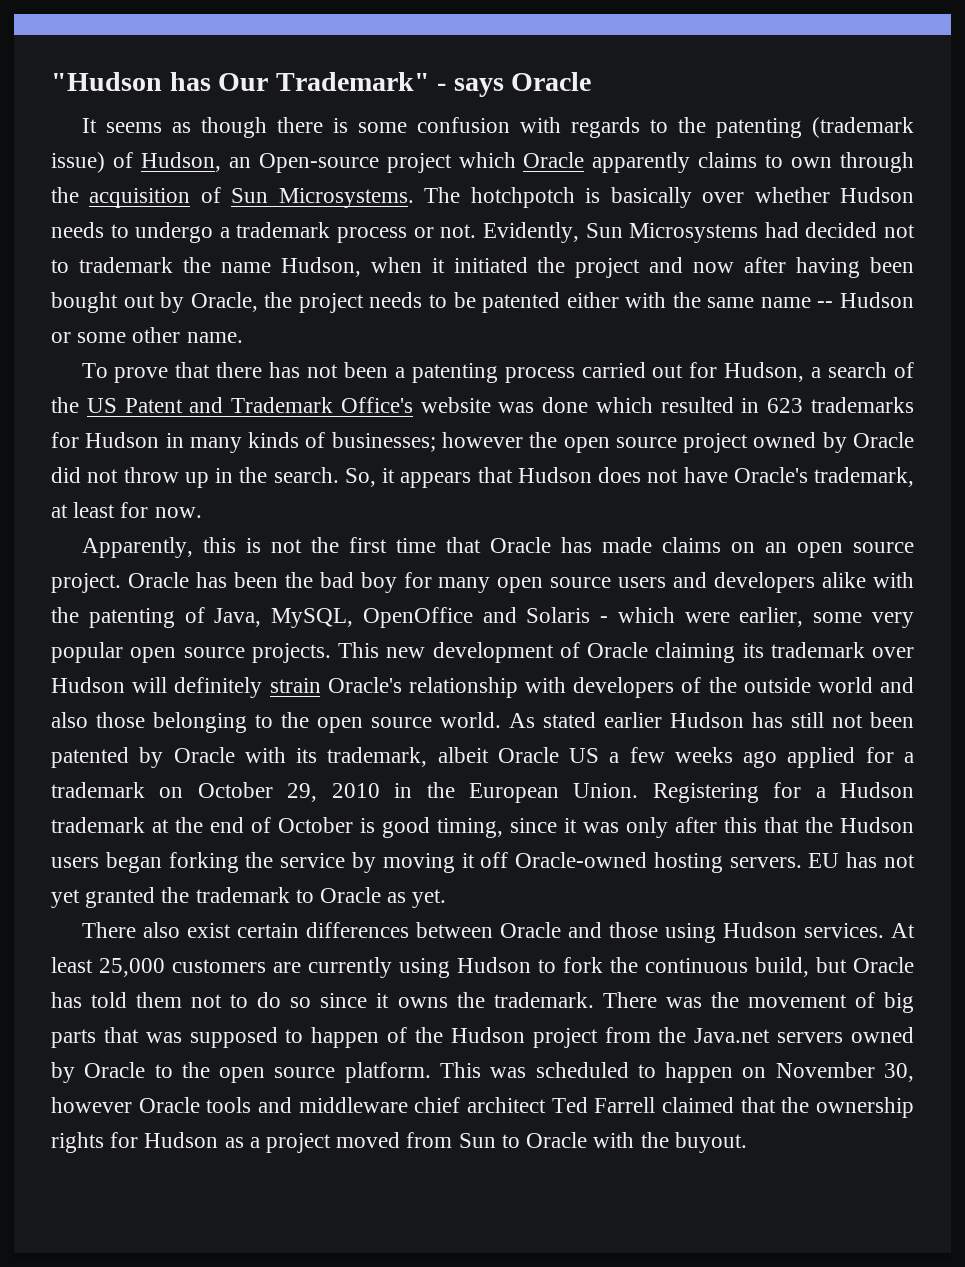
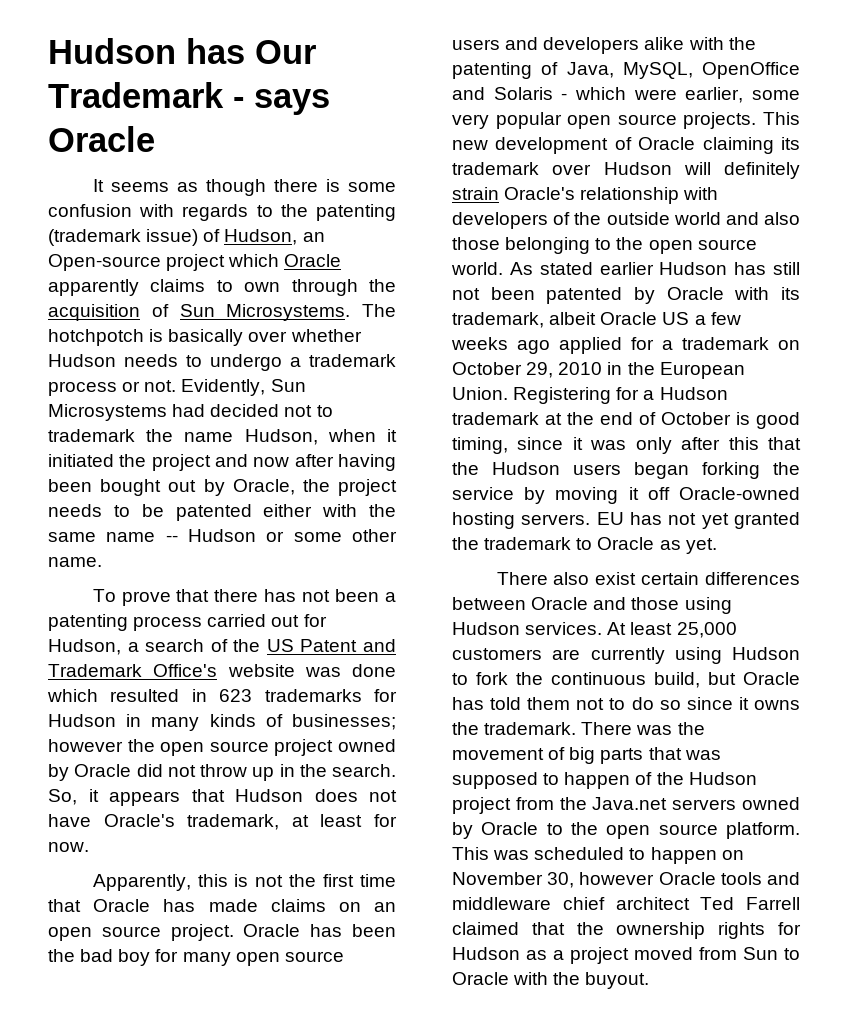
- "Hudson has Our Trademark" - says Oracle
+ Hudson has Our Trademark - says Oracle

